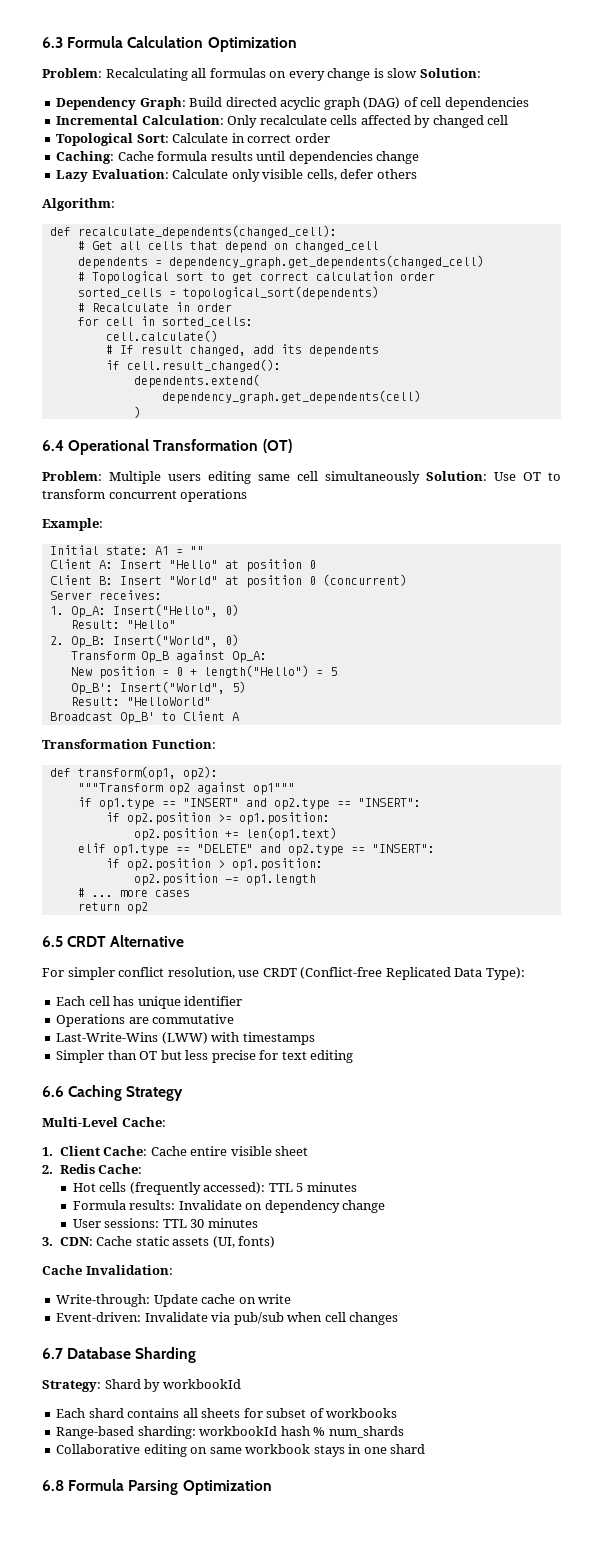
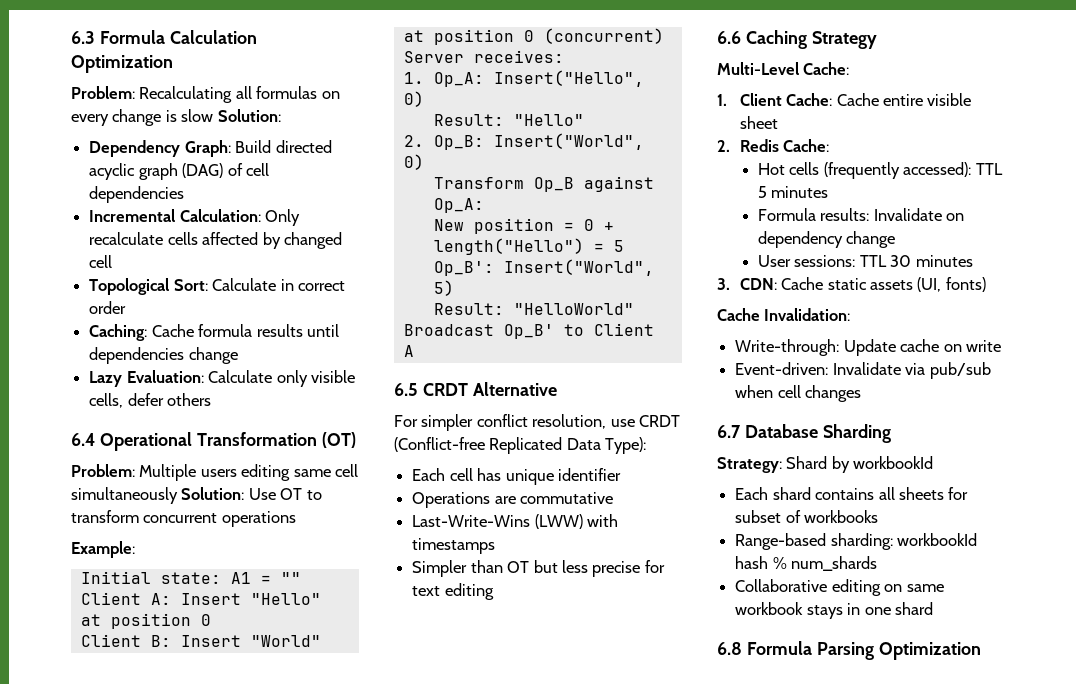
- Algorithm:
- def recalculate_dependents(changed_cell):
- # Get all cells that depend on changed_cell
- dependents = dependency_graph.get_dependents(changed_cell)
- # Topological sort to get correct calculation order
- sorted_cells = topological_sort(dependents)
- # Recalculate in order
- for cell in sorted_cells:
- cell.calculate()
- # If result changed, add its dependents
- if cell.result_changed():
- dependents.extend(
- dependency_graph.get_dependents(cell)
- )
- Transformation Function:
- def transform(op1, op2):
- """Transform op2 against op1"""
- if op1.type == "INSERT" and op2.type == "INSERT":
- if op2.position >= op1.position:
- op2.position += len(op1.text)
- elif op1.type == "DELETE" and op2.type == "INSERT":
- if op2.position > op1.position:
- op2.position -= op1.length
- # ... more cases
- return op2

